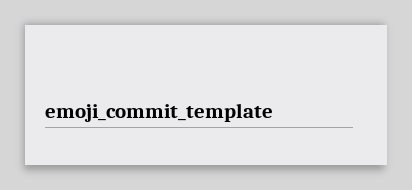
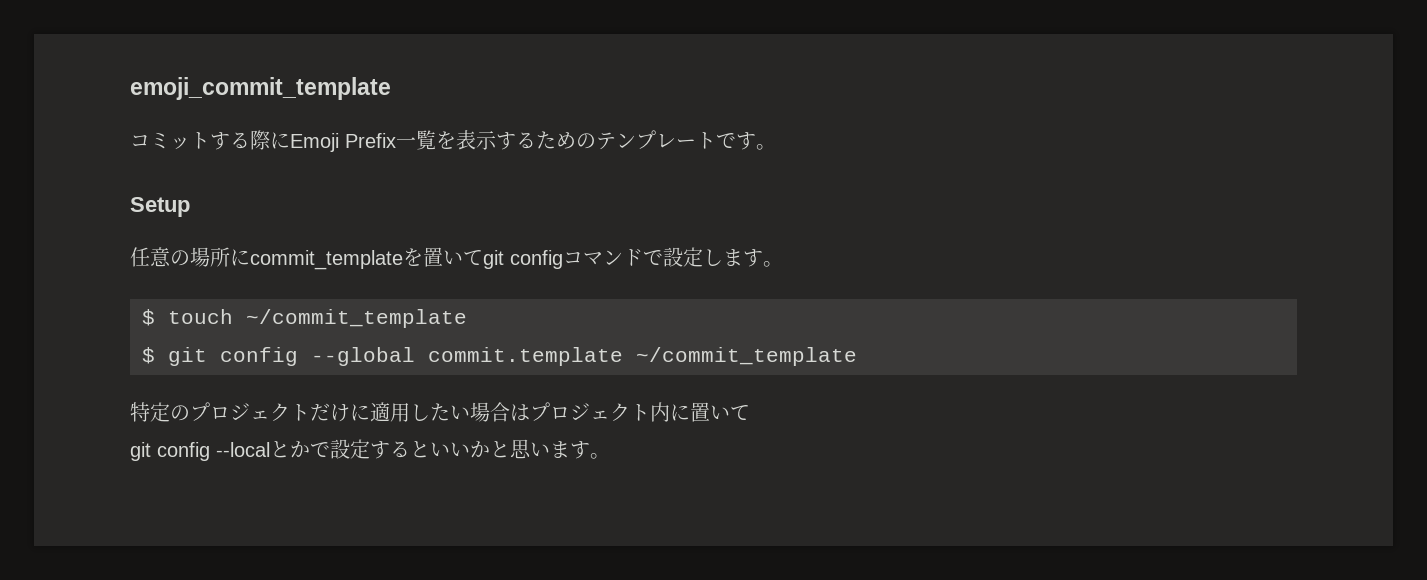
+ コミットする際にEmoji Prefix一覧を表示するためのテンプレートです。
+ Setup
+ 任意の場所にcommit_templateを置いてgit configコマンドで設定します。
+ $ touch ~/commit_template
+ $ git config --global commit.template ~/commit_template
+ 特定のプロジェクトだけに適用したい場合はプロジェクト内に置いて
+ git config --localとかで設定するといいかと思います。

